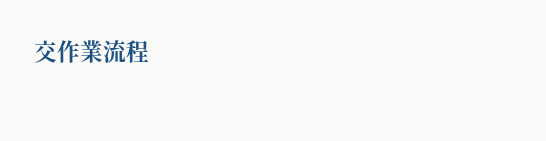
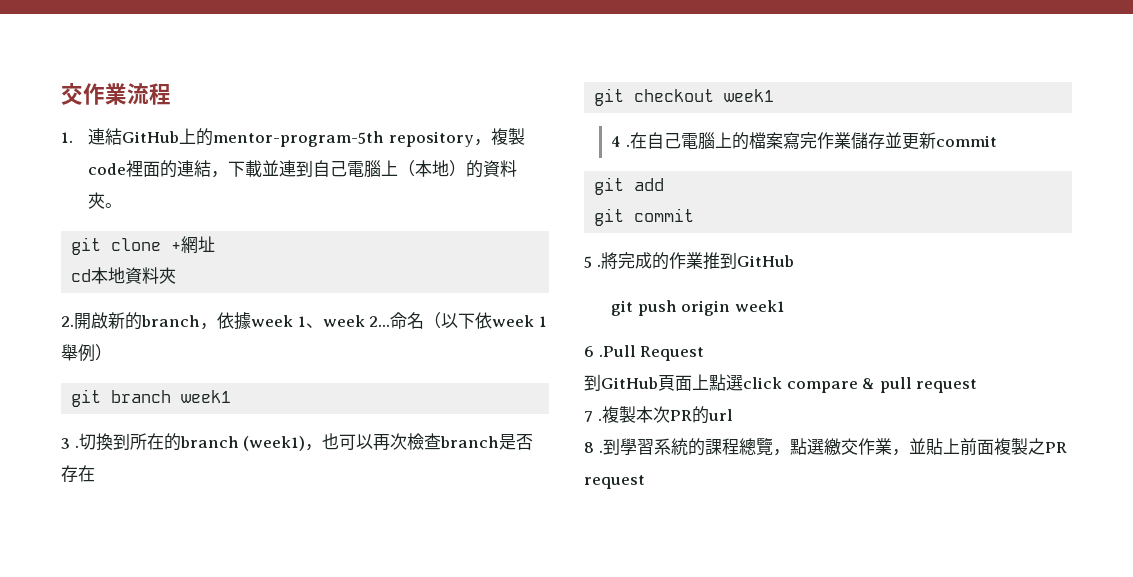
+ 1.連結GitHub上的mentor-program-5th repository，複製code裡面的連結，下載並連到自己電腦上（本地）的資料夾。
+ git clone +網址
+ cd本地資料夾
+ 2.開啟新的branch，依據week 1、week 2...命名（以下依week 1舉例）
+ git branch week1
+ 3 .切換到所在的branch (week1)，也可以再次檢查branch是否存在
+ git checkout week1
+ 4 .在自己電腦上的檔案寫完作業儲存並更新commit
+ git add
+ git commit
+ 5 .將完成的作業推到GitHub
+ git push origin week1
+ 6 .Pull Request
+ 到GitHub頁面上點選click compare & pull request
+ 7 .複製本次PR的url
+ 8 .到學習系統的課程總覽，點選繳交作業，並貼上前面複製之PR request

